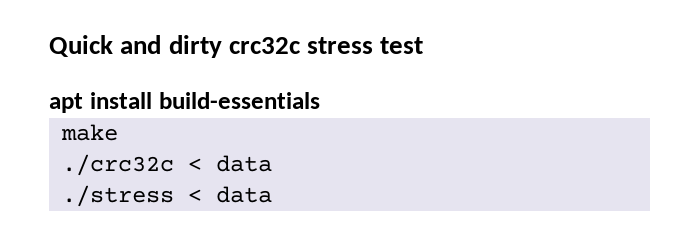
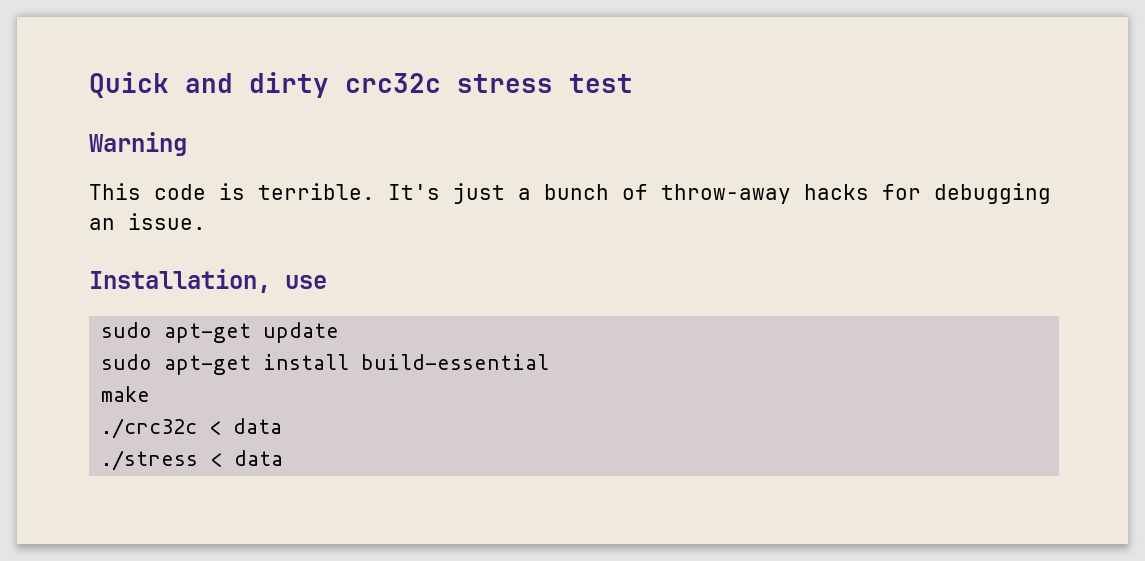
- apt install build-essentials
+ Warning
+ This code is terrible. It's just a bunch of throw-away hacks for debugging an issue.
+ Installation, use
+ sudo apt-get update
+ sudo apt-get install build-essential

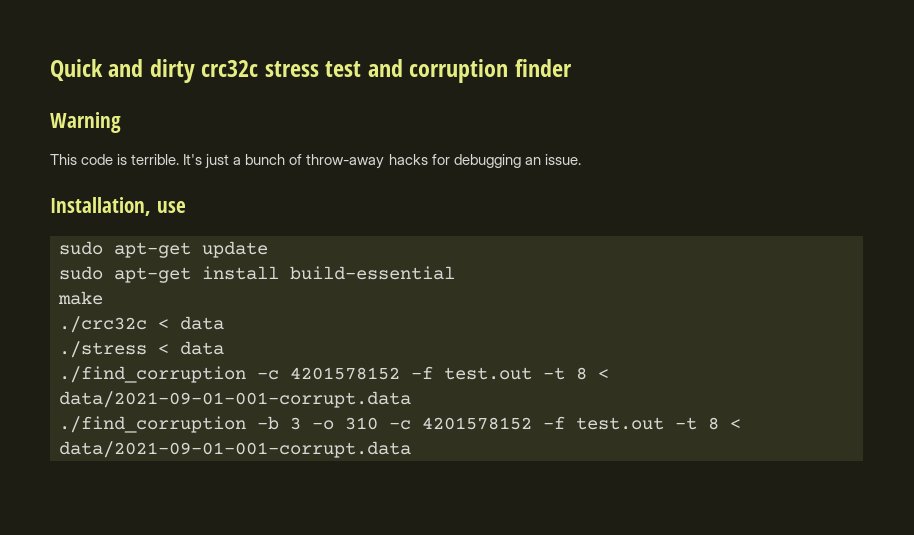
- Quick and dirty crc32c stress test
+ Quick and dirty crc32c stress test and corruption finder
+ ./find_corruption -c 4201578152 -f test.out -t 8 < data/2021-09-01-001-corrupt.data
+ ./find_corruption -b 3 -o 310 -c 4201578152 -f test.out -t 8 < data/2021-09-01-001-corrupt.data

